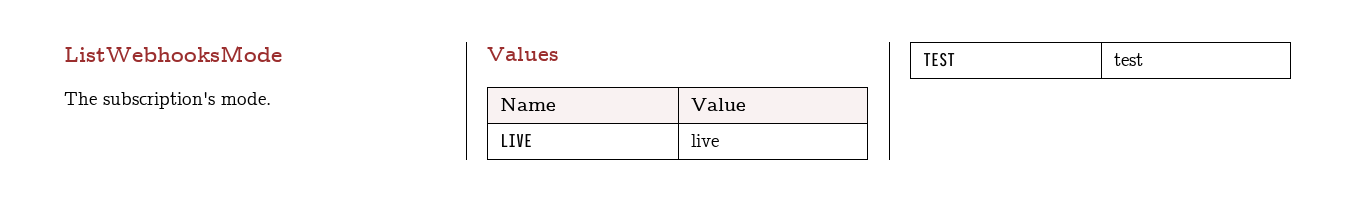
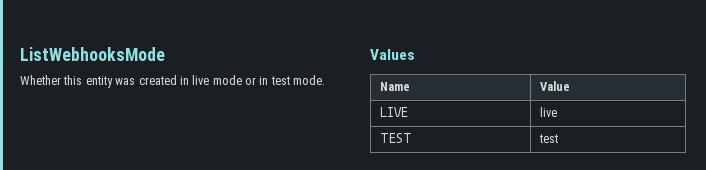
- The subscription's mode.
+ Whether this entity was created in live mode or in test mode.

